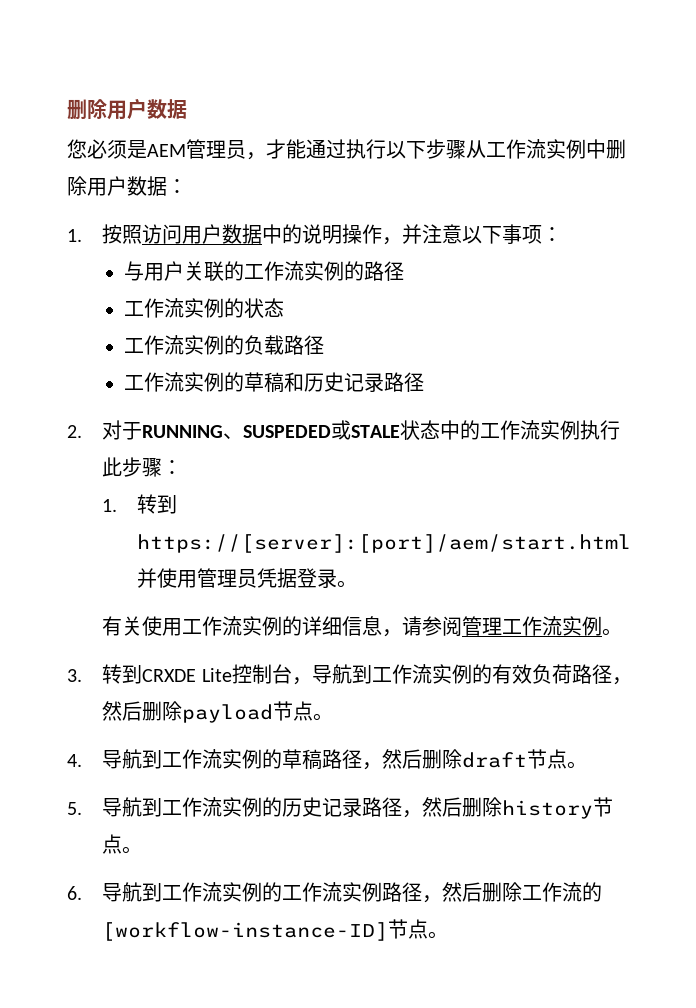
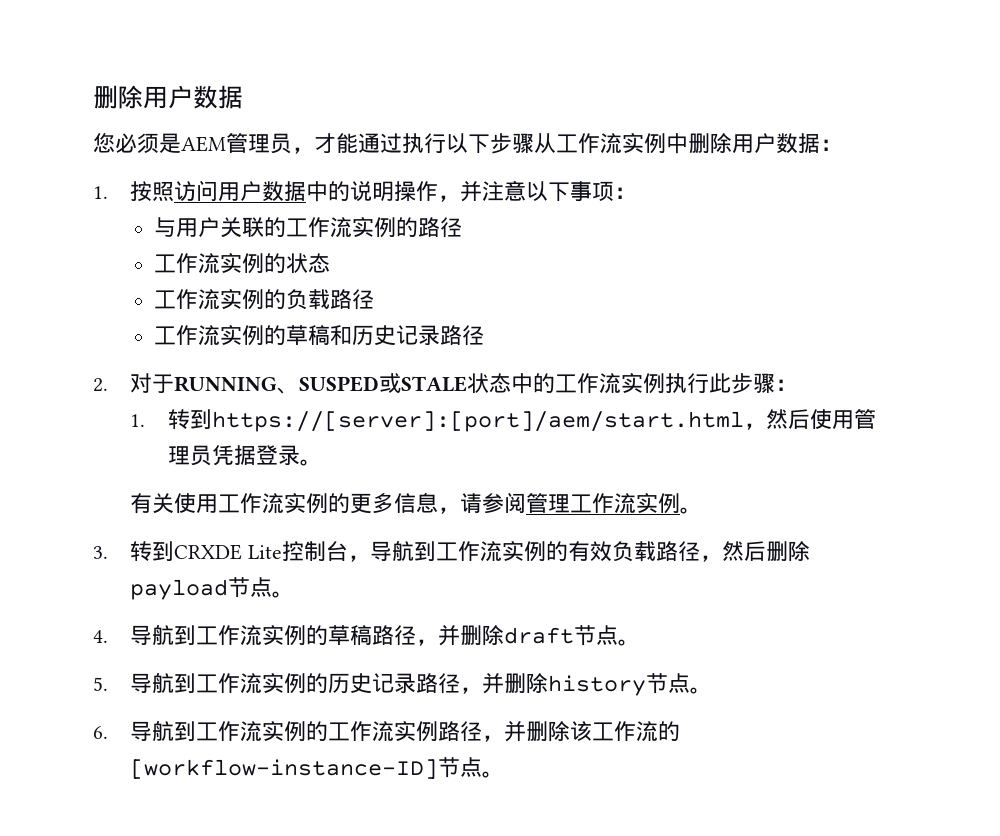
- 2.对于RUNNING、SUSPEDED或STALE状态中的工作流实例执行此步骤：
+ 2.对于RUNNING、SUSPED或STALE状态中的工作流实例执行此步骤：
- 1.转到https://[server]:[port]/aem/start.html并使用管理员凭据登录。
+ 1.转到https://[server]:[port]/aem/start.html，然后使用管理员凭据登录。
- 有关使用工作流实例的详细信息，请参阅管理工作流实例。
+ 有关使用工作流实例的更多信息，请参阅管理工作流实例。
- 3.转到CRXDE Lite控制台，导航到工作流实例的有效负荷路径，然后删除payload节点。
+ 3.转到CRXDE Lite控制台，导航到工作流实例的有效负载路径，然后删除payload节点。
- 4.导航到工作流实例的草稿路径，然后删除draft节点。
+ 4.导航到工作流实例的草稿路径，并删除draft节点。
- 5.导航到工作流实例的历史记录路径，然后删除history节点。
+ 5.导航到工作流实例的历史记录路径，并删除history节点。
- 6.导航到工作流实例的工作流实例路径，然后删除工作流的[workflow-instance-ID]节点。
+ 6.导航到工作流实例的工作流实例路径，并删除该工作流的[workflow-instance-ID]节点。

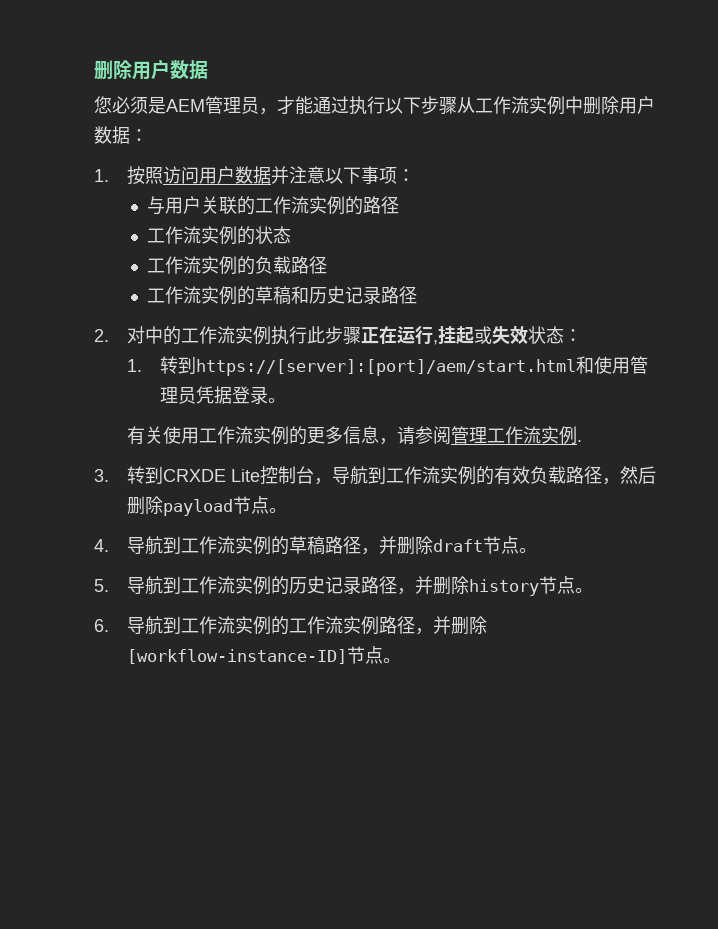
- 1.按照访问用户数据中的说明操作，并注意以下事项：
+ 1.按照访问用户数据并注意以下事项：
- 2.对于RUNNING、SUSPED或STALE状态中的工作流实例执行此步骤：
+ 2.对中的工作流实例执行此步骤正在运行,挂起或失效状态：
- 1.转到https://[server]:[port]/aem/start.html，然后使用管理员凭据登录。
+ 1.转到https://[server]:[port]/aem/start.html和使用管理员凭据登录。
- 有关使用工作流实例的更多信息，请参阅管理工作流实例。
+ 有关使用工作流实例的更多信息，请参阅管理工作流实例.
- 6.导航到工作流实例的工作流实例路径，并删除该工作流的[workflow-instance-ID]节点。
+ 6.导航到工作流实例的工作流实例路径，并删除[workflow-instance-ID]节点。

